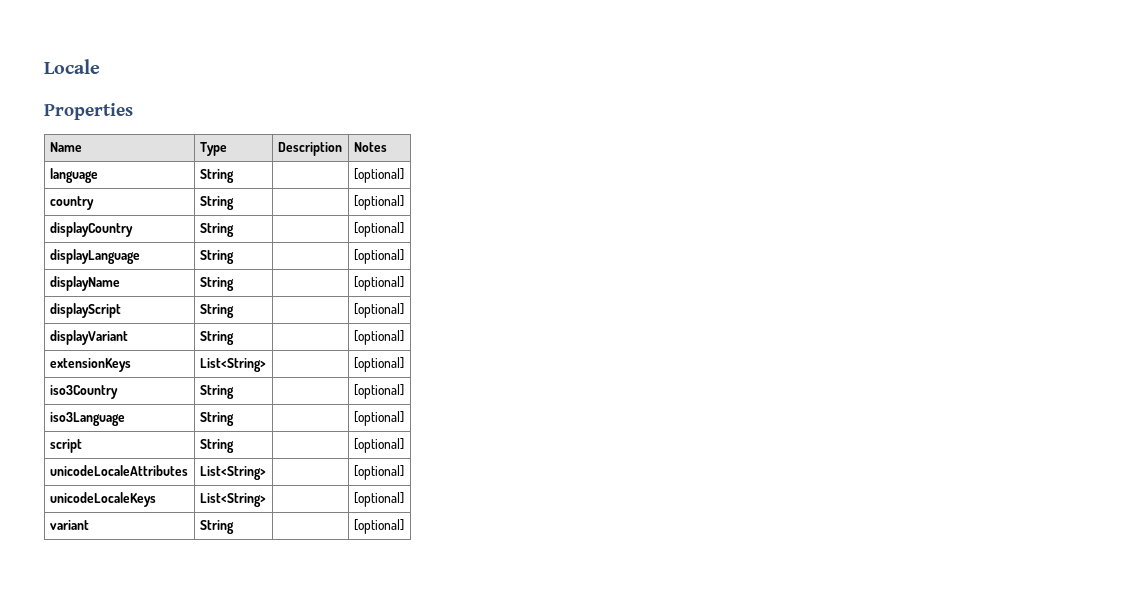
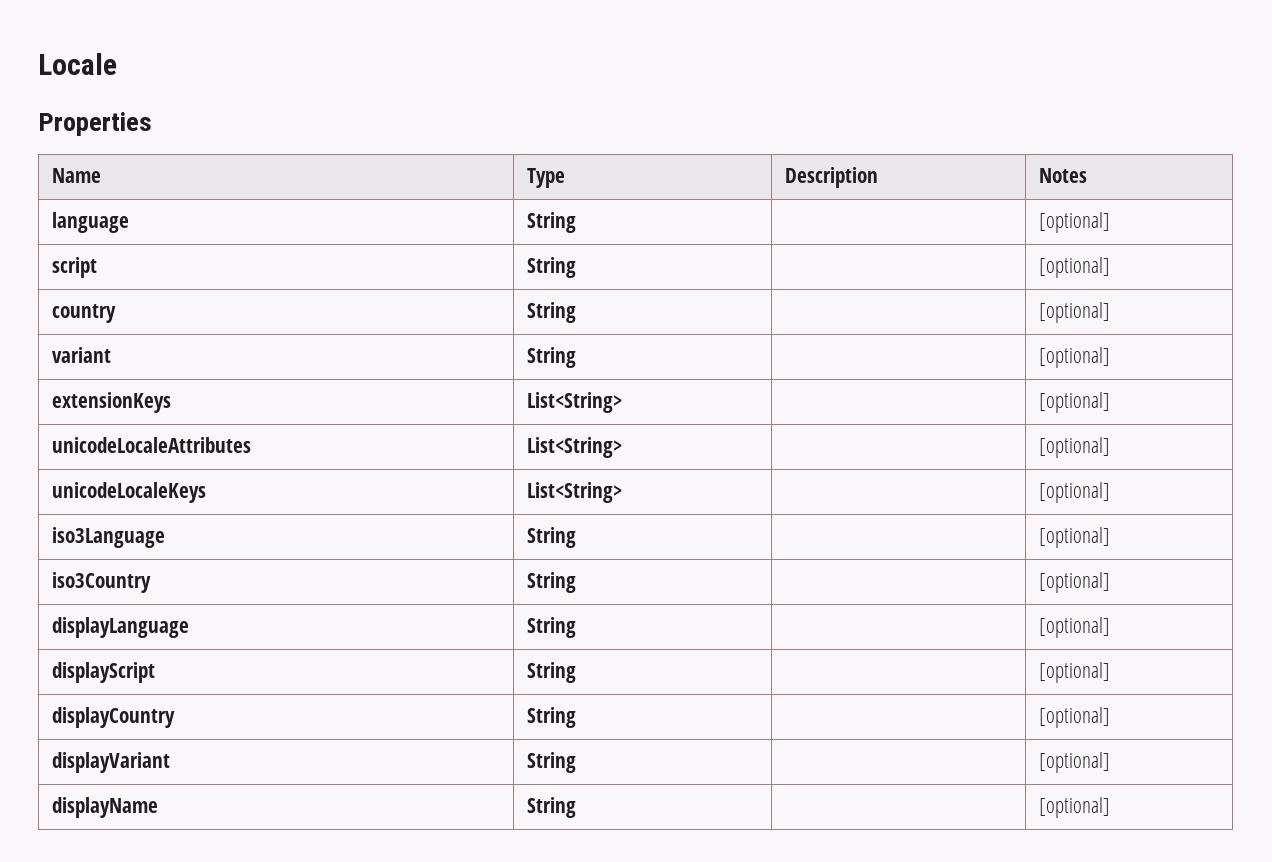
+ script | String | | [optional]
- displayCountry | String | | [optional]
- displayLanguage | String | | [optional]
- displayName | String | | [optional]
- displayScript | String | | [optional]
- displayVariant | String | | [optional]
+ variant | String | | [optional]
- iso3Country | String | | [optional]
- iso3Language | String | | [optional]
- script | String | | [optional]
- variant | String | | [optional]
+ iso3Language | String | | [optional]
+ iso3Country | String | | [optional]
+ displayLanguage | String | | [optional]
+ displayScript | String | | [optional]
+ displayCountry | String | | [optional]
+ displayVariant | String | | [optional]
+ displayName | String | | [optional]

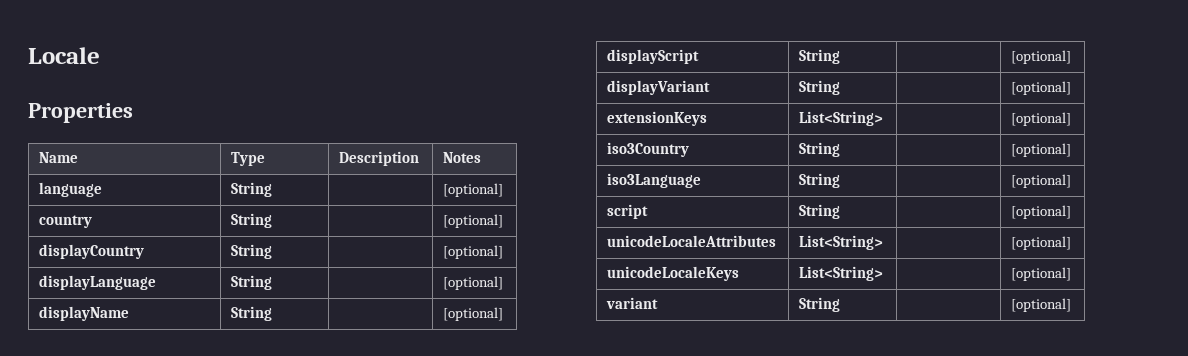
- script | String | | [optional]
- variant | String | | [optional]
+ displayCountry | String | | [optional]
+ displayLanguage | String | | [optional]
+ displayName | String | | [optional]
+ displayScript | String | | [optional]
+ displayVariant | String | | [optional]
+ iso3Country | String | | [optional]
+ iso3Language | String | | [optional]
+ script | String | | [optional]
- iso3Language | String | | [optional]
- iso3Country | String | | [optional]
- displayLanguage | String | | [optional]
- displayScript | String | | [optional]
- displayCountry | String | | [optional]
- displayVariant | String | | [optional]
- displayName | String | | [optional]
+ variant | String | | [optional]

